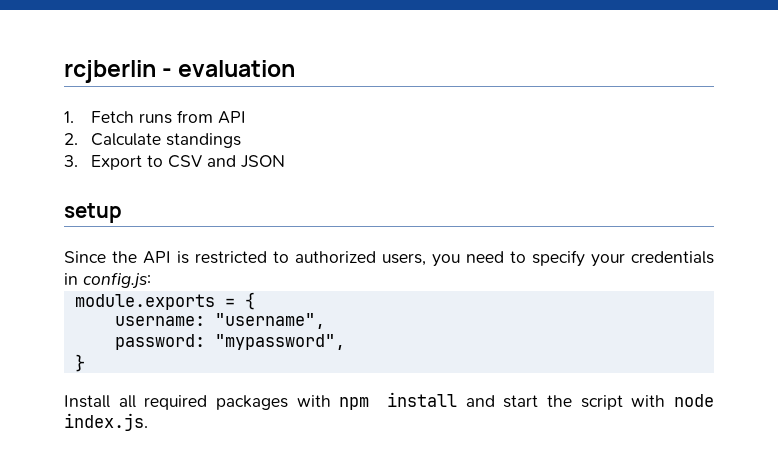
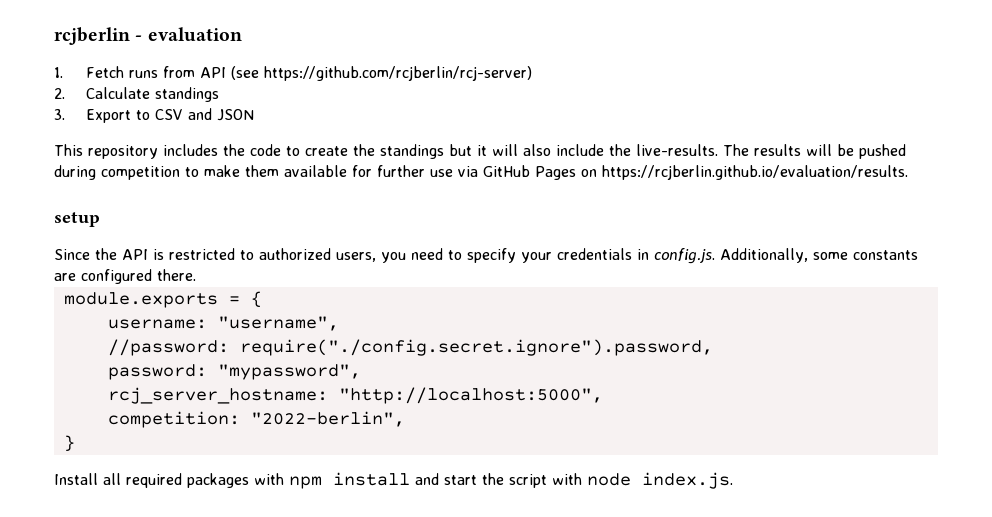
- 1. Fetch runs from API
+ 1. Fetch runs from API (see https://github.com/rcjberlin/rcj-server)
+ This repository includes the code to create the standings but it will also include the live-results. The results will be pushed during competition to make them available for further use via GitHub Pages on https://rcjberlin.github.io/evaluation/results.
- Since the API is restricted to authorized users, you need to specify your credentials in config.js:
+ Since the API is restricted to authorized users, you need to specify your credentials in config.js. Additionally, some constants are configured there.
+ //password: require("./config.secret.ignore").password,
+ rcj_server_hostname: "http://localhost:5000",
+ competition: "2022-berlin",

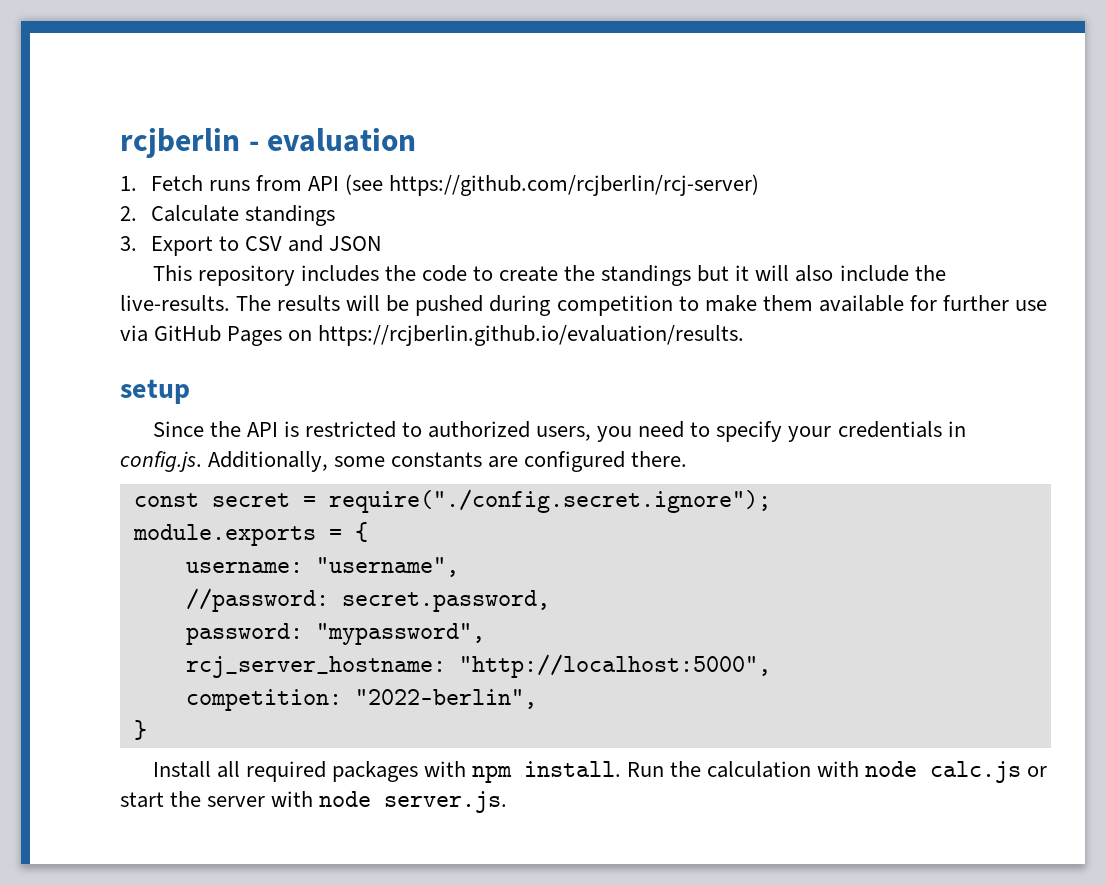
+ const secret = require("./config.secret.ignore");
- //password: require("./config.secret.ignore").password,
+ //password: secret.password,
- Install all required packages with npm install and start the script with node index.js.
+ Install all required packages with npm install. Run the calculation with node calc.js or start the server with node server.js.

